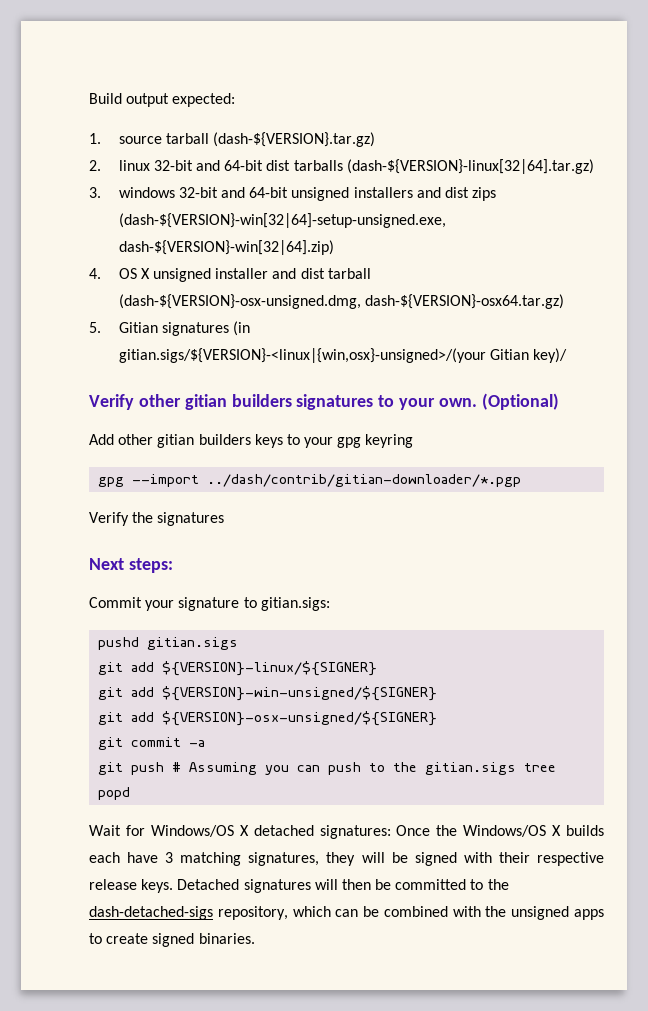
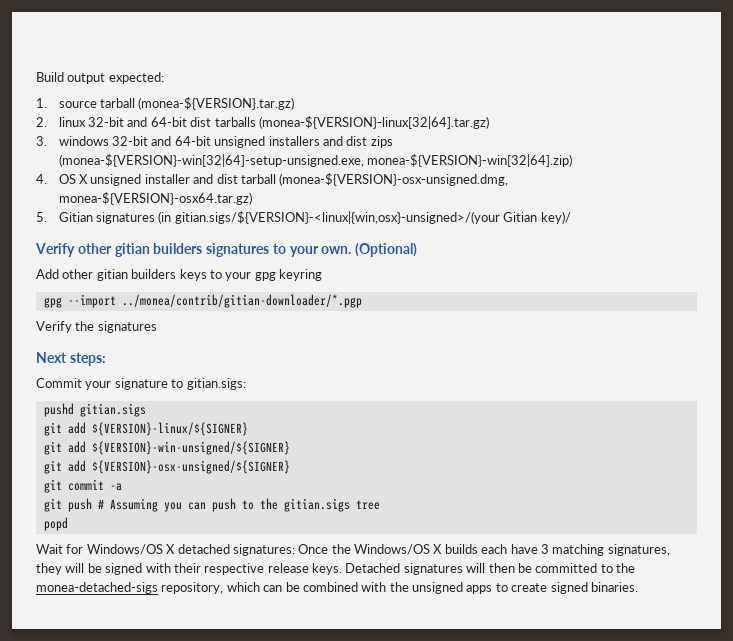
- 1. source tarball (dash-${VERSION}.tar.gz)
+ 1. source tarball (monea-${VERSION}.tar.gz)
- 2. linux 32-bit and 64-bit dist tarballs (dash-${VERSION}-linux[32|64].tar.gz)
+ 2. linux 32-bit and 64-bit dist tarballs (monea-${VERSION}-linux[32|64].tar.gz)
- 3. windows 32-bit and 64-bit unsigned installers and dist zips (dash-${VERSION}-win[32|64]-setup-unsigned.exe, dash-${VERSION}-win[32|64].zip)
+ 3. windows 32-bit and 64-bit unsigned installers and dist zips (monea-${VERSION}-win[32|64]-setup-unsigned.exe, monea-${VERSION}-win[32|64].zip)
- 4. OS X unsigned installer and dist tarball (dash-${VERSION}-osx-unsigned.dmg, dash-${VERSION}-osx64.tar.gz)
+ 4. OS X unsigned installer and dist tarball (monea-${VERSION}-osx-unsigned.dmg, monea-${VERSION}-osx64.tar.gz)
- gpg --import ../dash/contrib/gitian-downloader/*.pgp
+ gpg --import ../monea/contrib/gitian-downloader/*.pgp
- Detached signatures will then be committed to the dash-detached-sigs repository, which can be combined with the unsigned apps to create signed binaries.
+ Detached signatures will then be committed to the monea-detached-sigs repository, which can be combined with the unsigned apps to create signed binaries.

